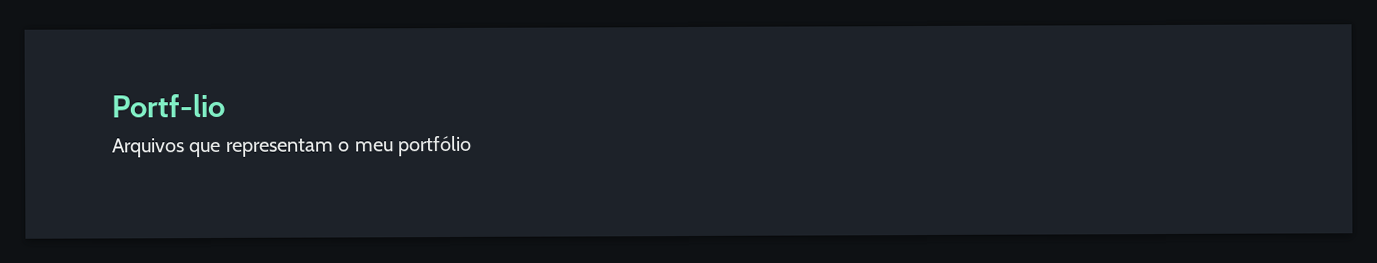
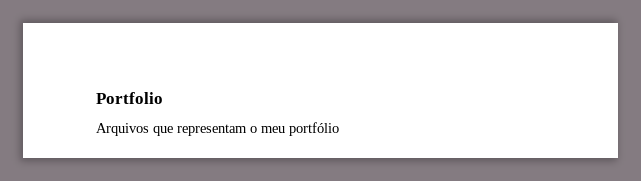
- Portf-lio
+ Portfolio

